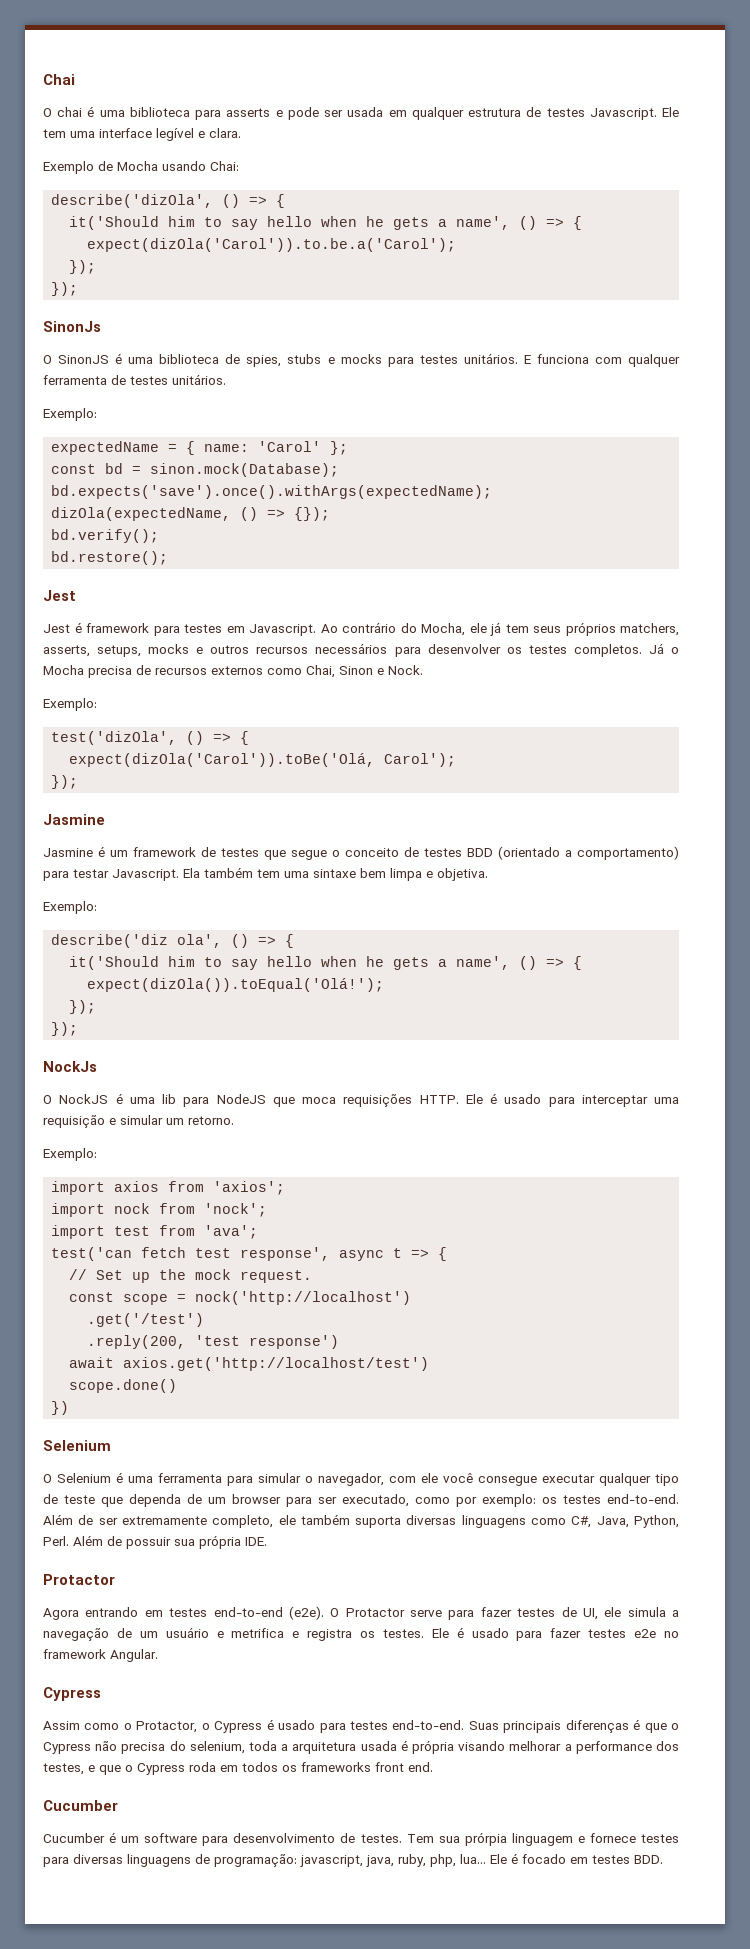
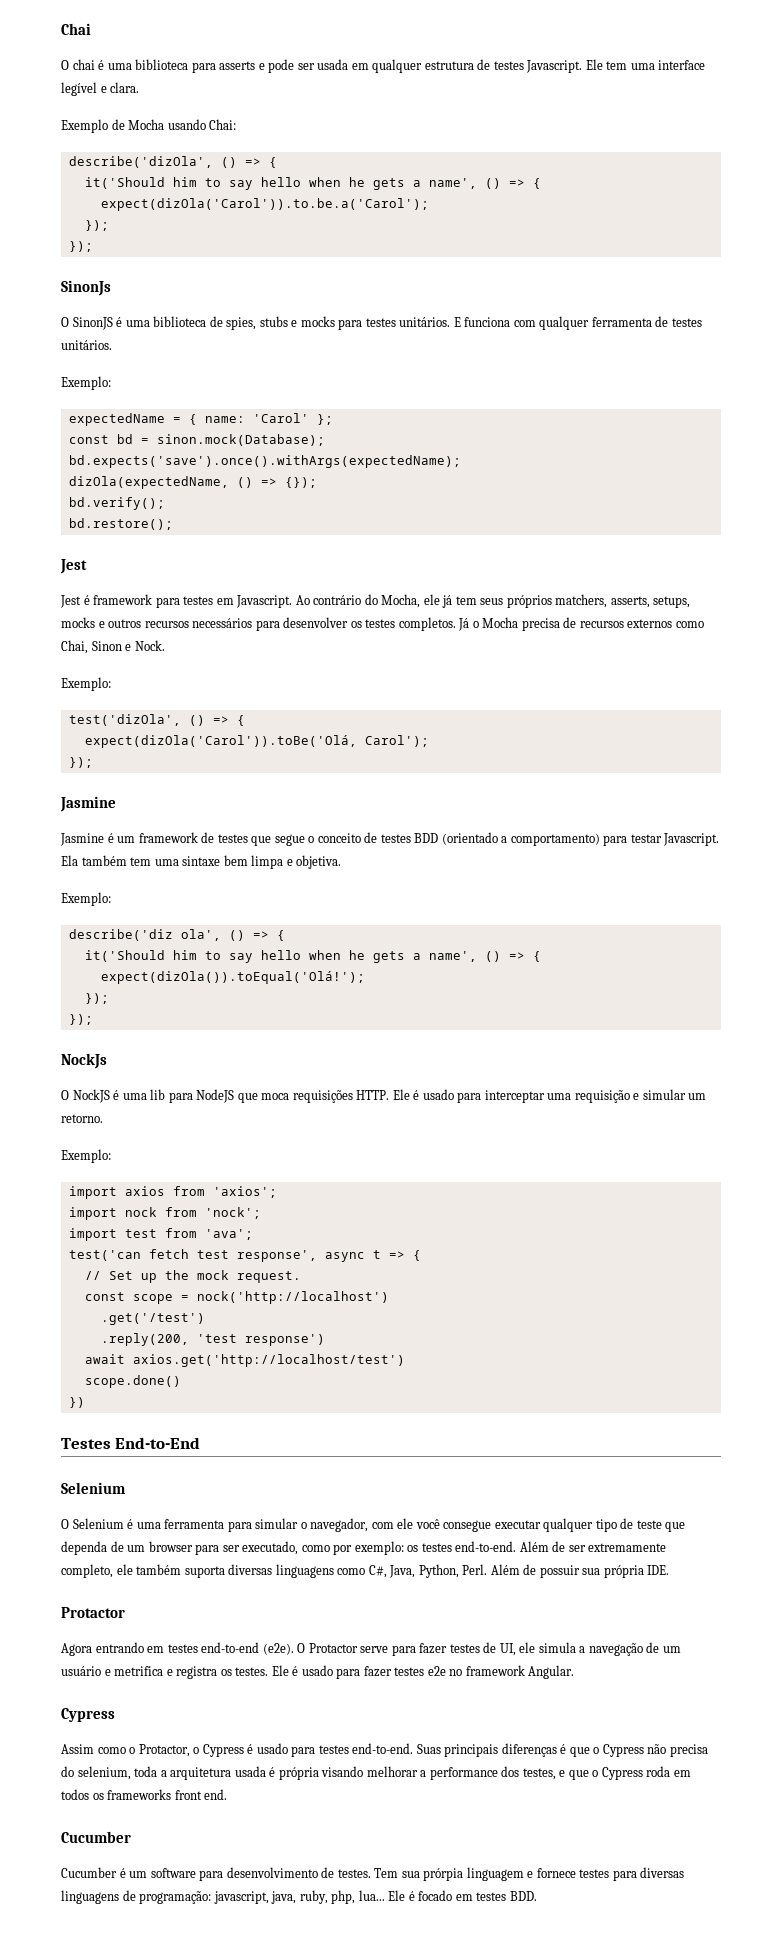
+ Testes End-to-End

